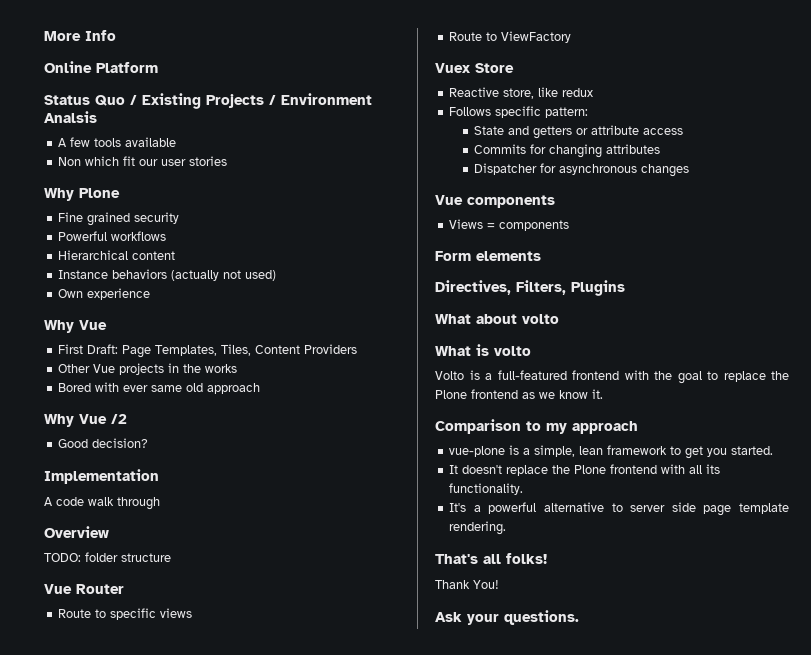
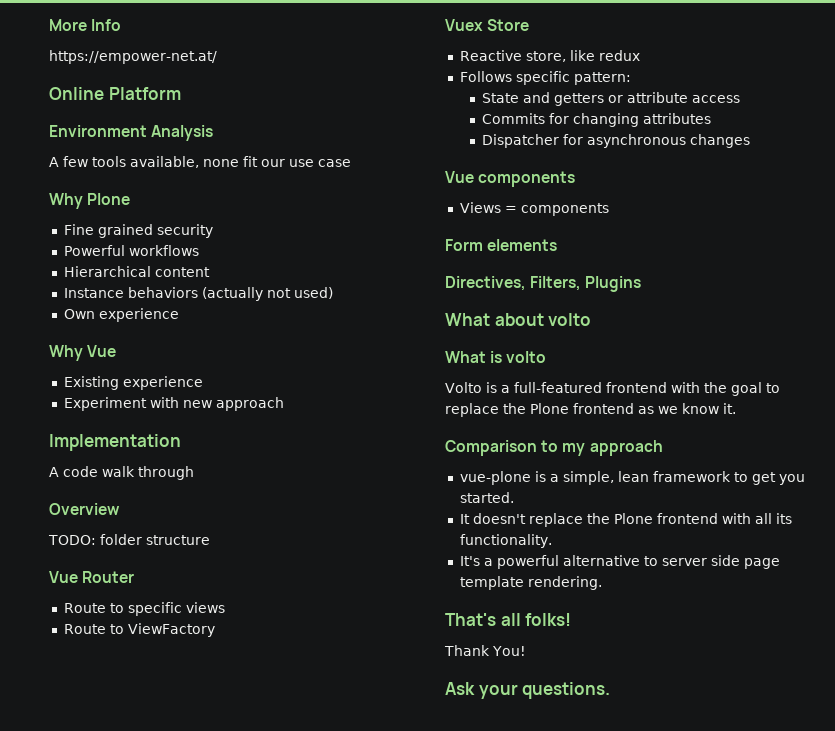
+ https://empower-net.at/
- Status Quo / Existing Projects / Environment Analsis
- A few tools available
- Non which fit our user stories
+ Environment Analysis
+ A few tools available, none fit our use case
- First Draft: Page Templates, Tiles, Content Providers
- Other Vue projects in the works
- Bored with ever same old approach
- Why Vue /2
- Good decision?
+ Existing experience
+ Experiment with new approach

